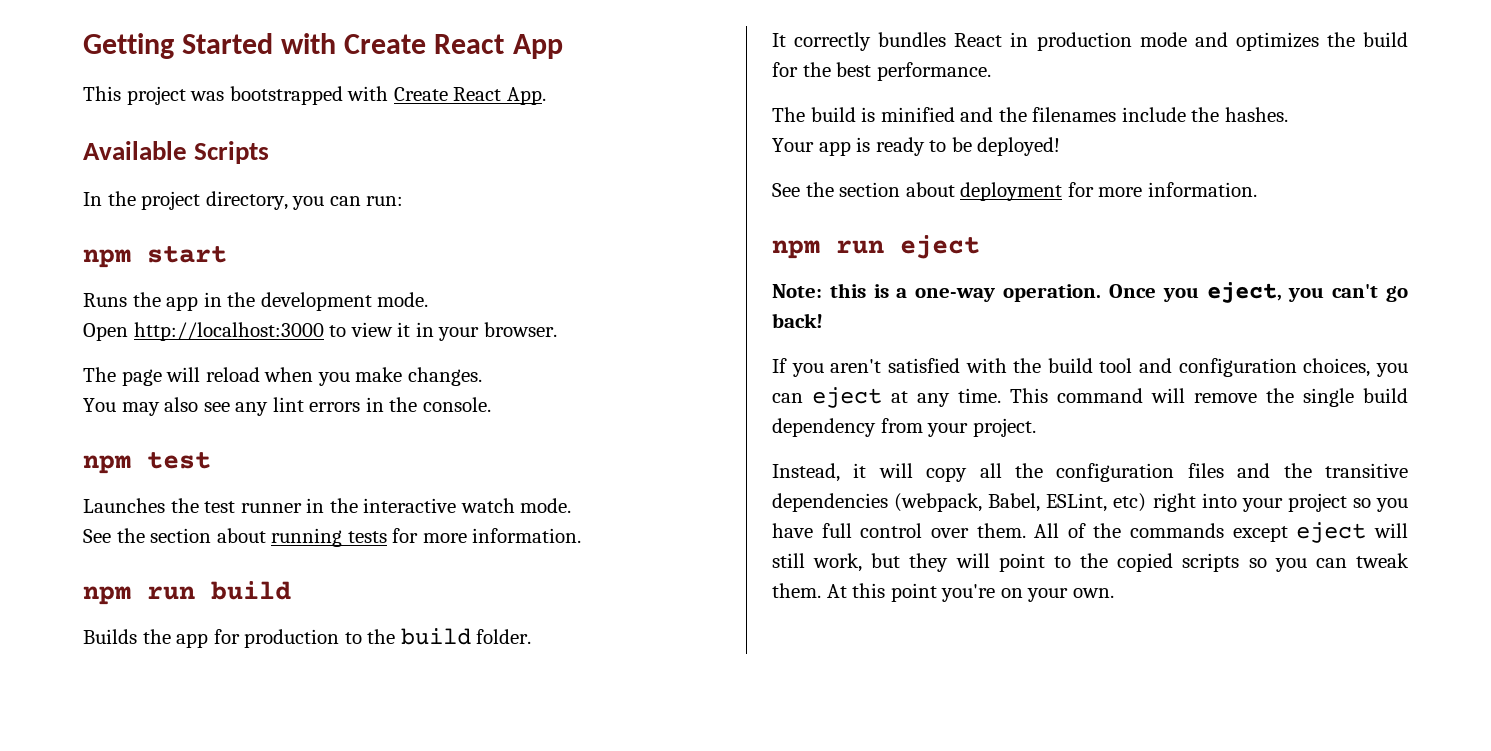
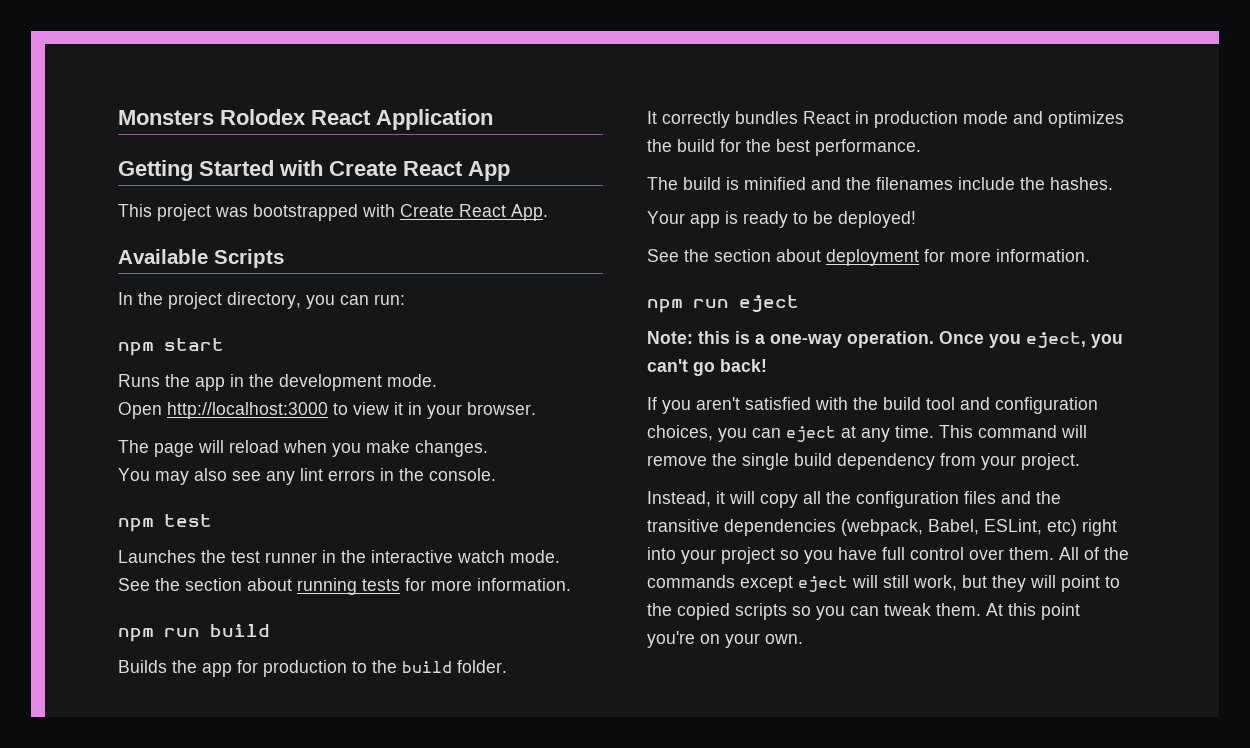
+ Monsters Rolodex React Application

